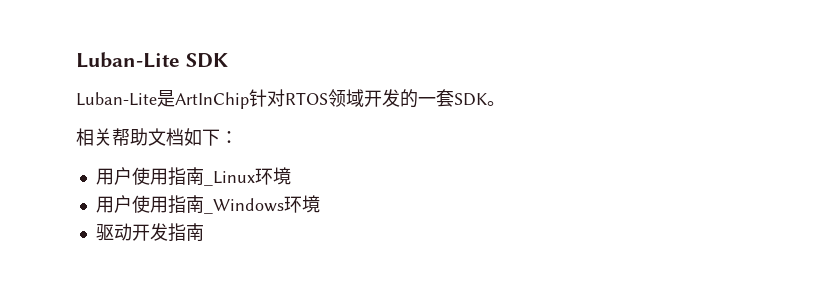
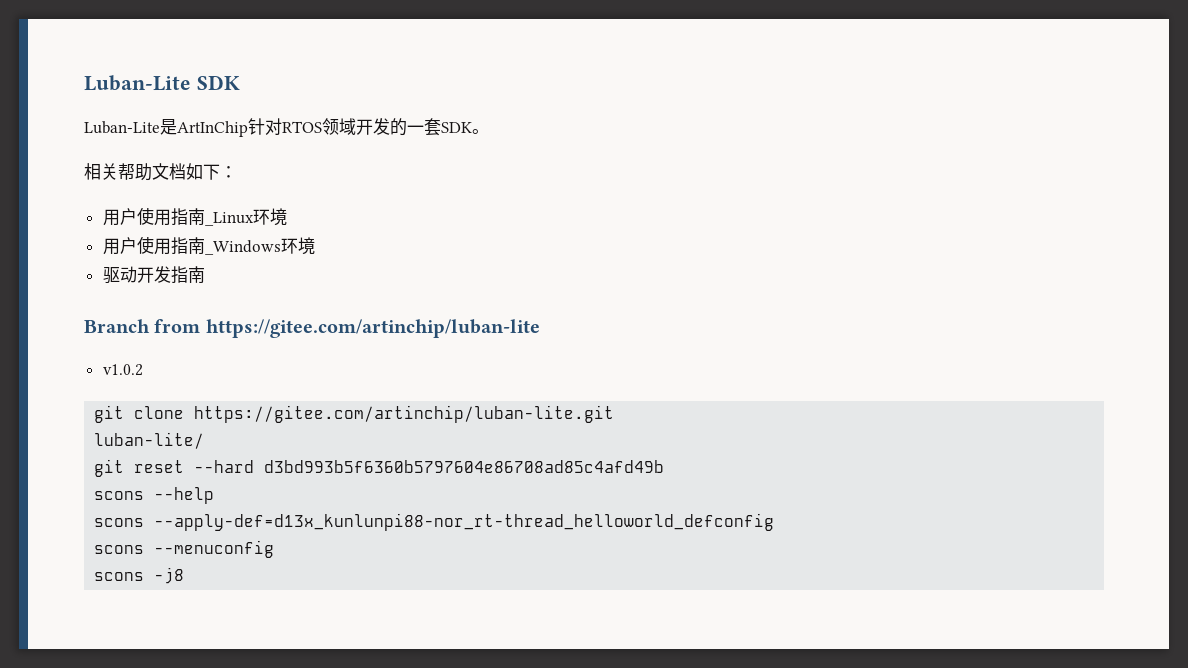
+ Branch from https://gitee.com/artinchip/luban-lite
+ v1.0.2
+ git clone https://gitee.com/artinchip/luban-lite.git
+ luban-lite/
+ git reset --hard d3bd993b5f6360b5797604e86708ad85c4afd49b
+ scons --help
+ scons --apply-def=d13x_kunlunpi88-nor_rt-thread_helloworld_defconfig
+ scons --menuconfig
+ scons -j8

